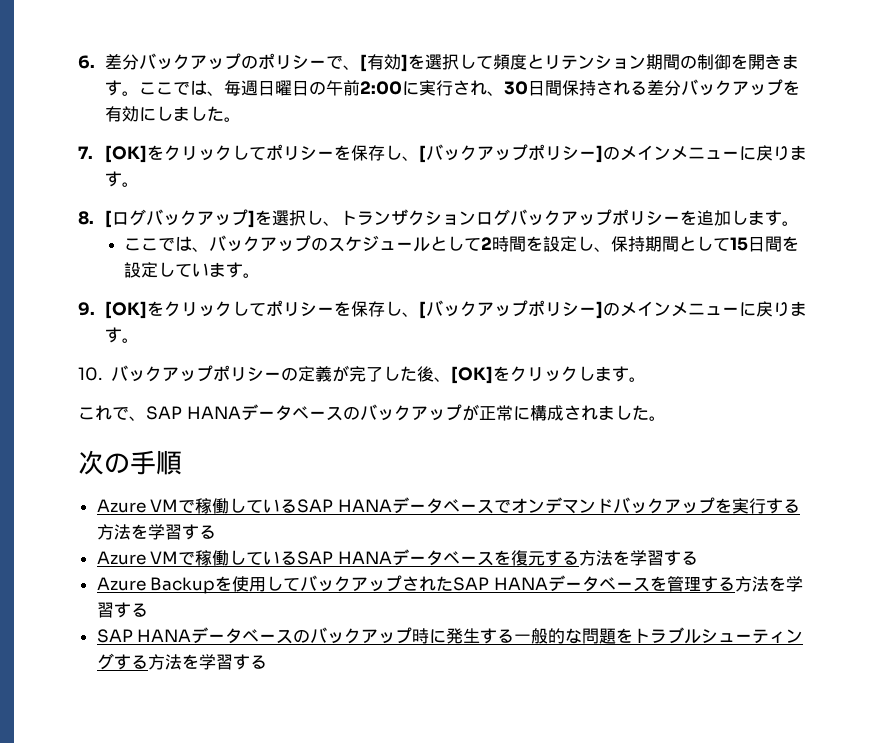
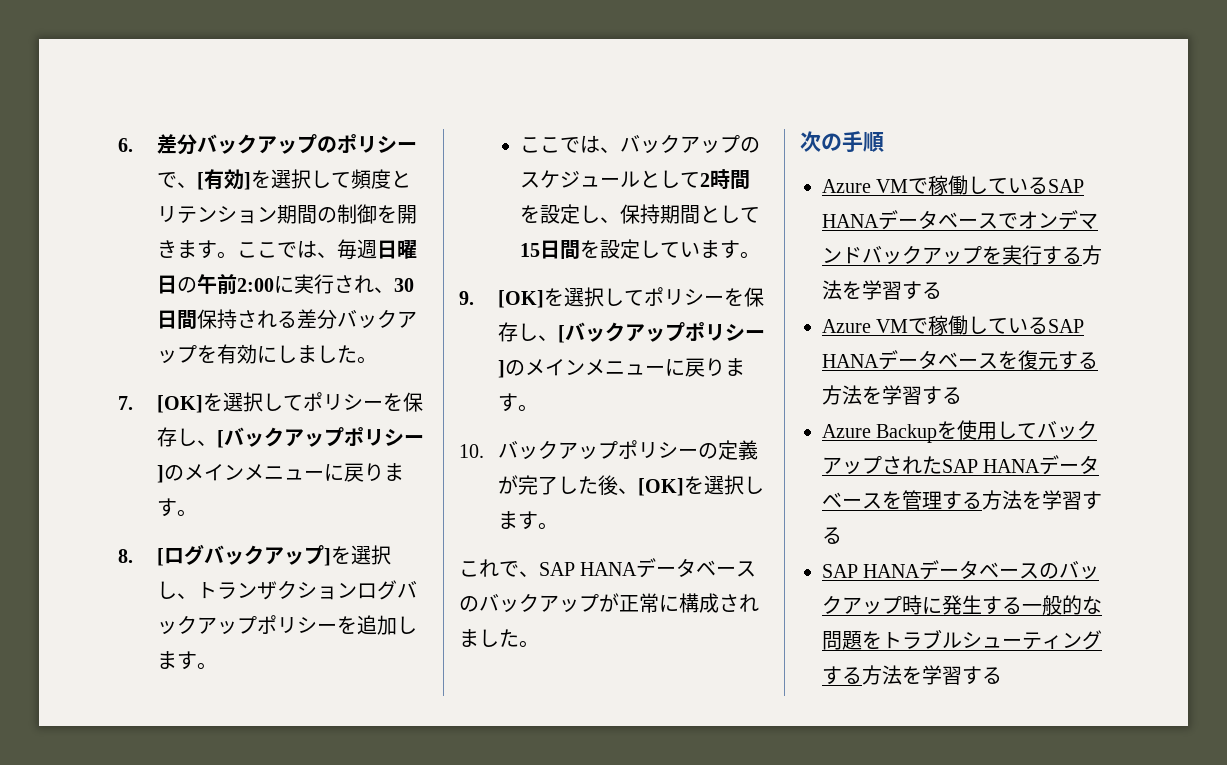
- 7. [OK]をクリックしてポリシーを保存し、[バックアップポリシー]のメインメニューに戻ります。
+ 7. [OK]を選択してポリシーを保存し、[バックアップポリシー]のメインメニューに戻ります。
- 9. [OK]をクリックしてポリシーを保存し、[バックアップポリシー]のメインメニューに戻ります。
+ 9. [OK]を選択してポリシーを保存し、[バックアップポリシー]のメインメニューに戻ります。
- 10.バックアップポリシーの定義が完了した後、[OK]をクリックします。
+ 10.バックアップポリシーの定義が完了した後、[OK]を選択します。

